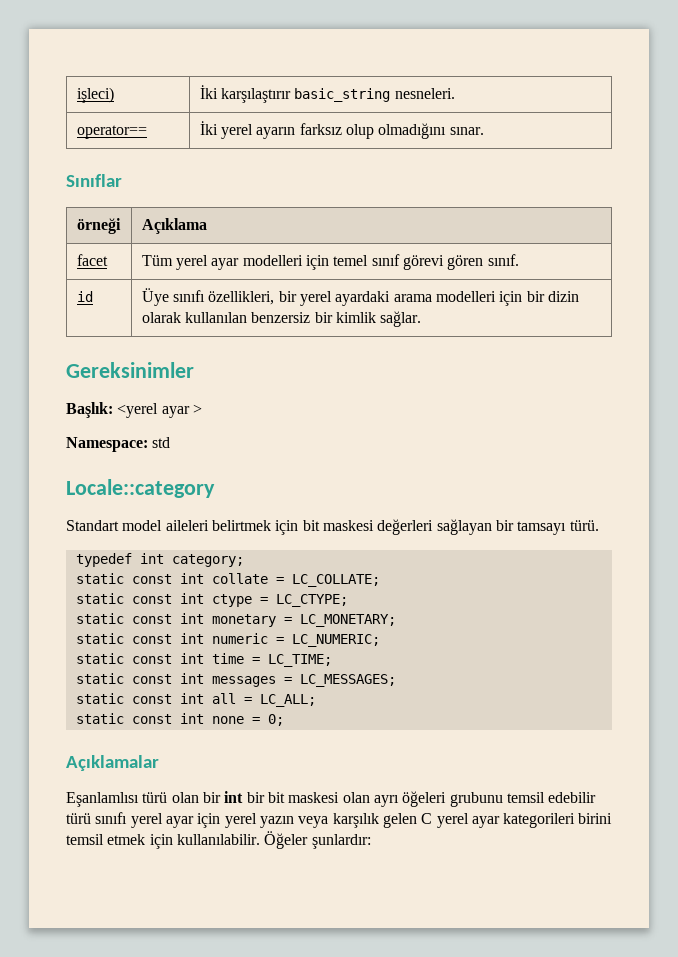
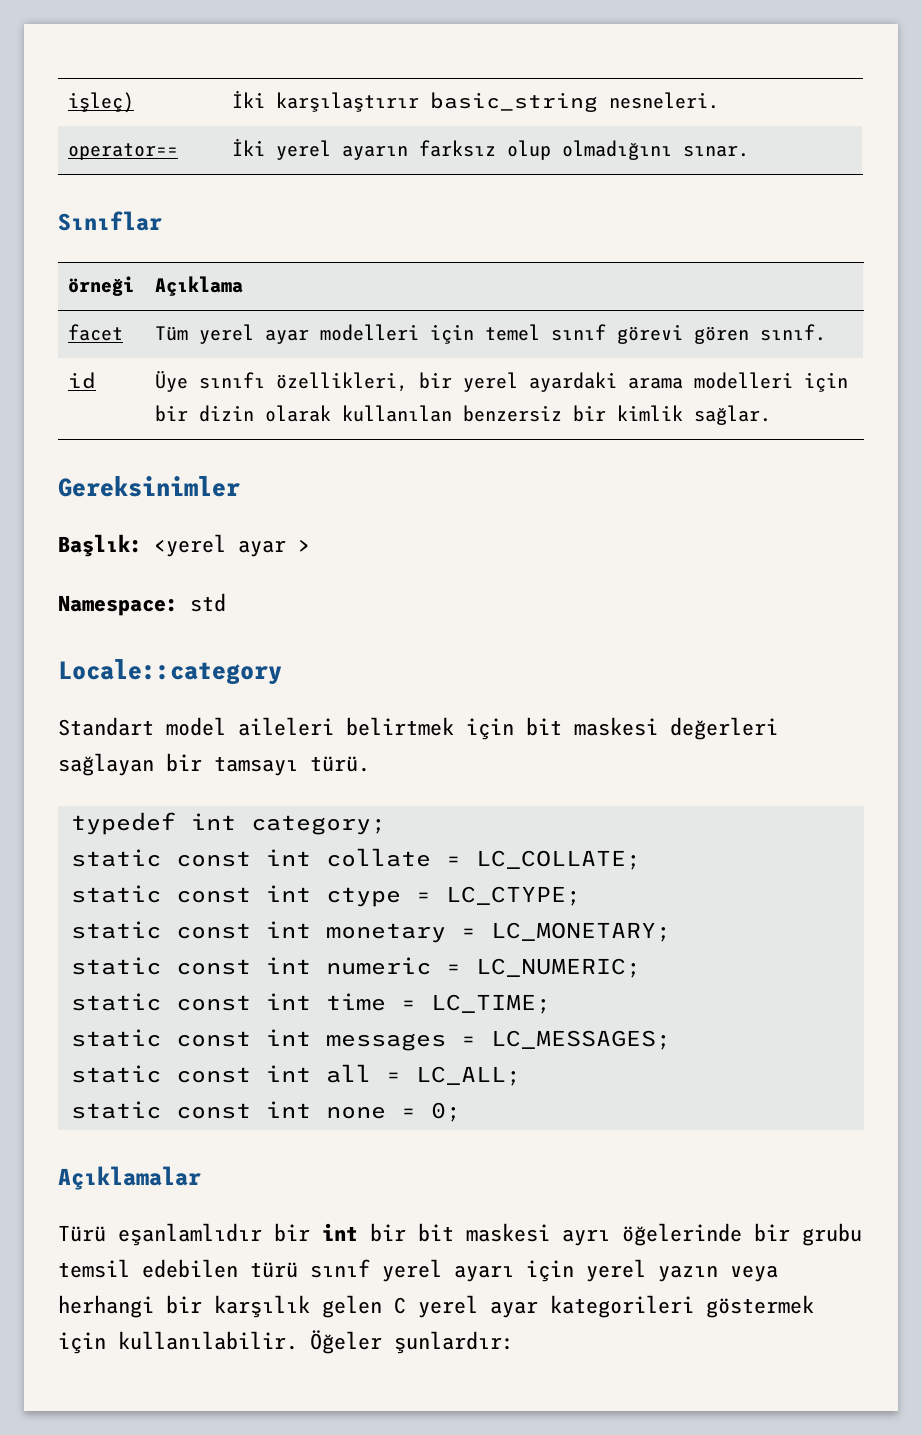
- işleci) | İki karşılaştırır basic_string nesneleri.
+ işleç) | İki karşılaştırır basic_string nesneleri.
- Eşanlamlısı türü olan bir int bir bit maskesi olan ayrı öğeleri grubunu temsil edebilir türü sınıfı yerel ayar için yerel yazın veya karşılık gelen C yerel ayar kategorileri birini temsil etmek için kullanılabilir.
+ Türü eşanlamlıdır bir int bir bit maskesi ayrı öğelerinde bir grubu temsil edebilen türü sınıf yerel ayarı için yerel yazın veya herhangi bir karşılık gelen C yerel ayar kategorileri göstermek için kullanılabilir.

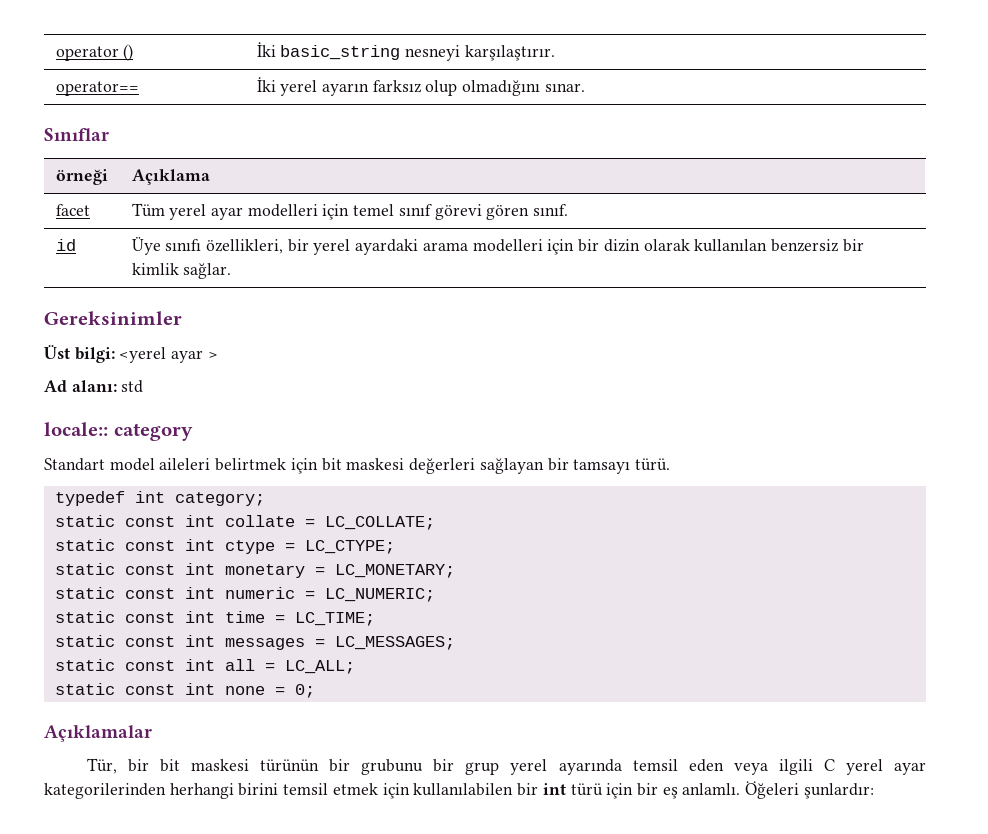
- işleç) | İki karşılaştırır basic_string nesneleri.
+ operator () | İki basic_string nesneyi karşılaştırır.
- Başlık: <yerel ayar >
+ Üst bilgi: <yerel ayar >
- Namespace: std
+ Ad alanı: std
- Locale::category
+ locale:: category
- Türü eşanlamlıdır bir int bir bit maskesi ayrı öğelerinde bir grubu temsil edebilen türü sınıf yerel ayarı için yerel yazın veya herhangi bir karşılık gelen C yerel ayar kategorileri göstermek için kullanılabilir. Öğeler şunlardır:
+ Tür, bir bit maskesi türünün bir grubunu bir grup yerel ayarında temsil eden veya ilgili C yerel ayar kategorilerinden herhangi birini temsil etmek için kullanılabilen bir int türü için bir eş anlamlı. Öğeleri şunlardır:

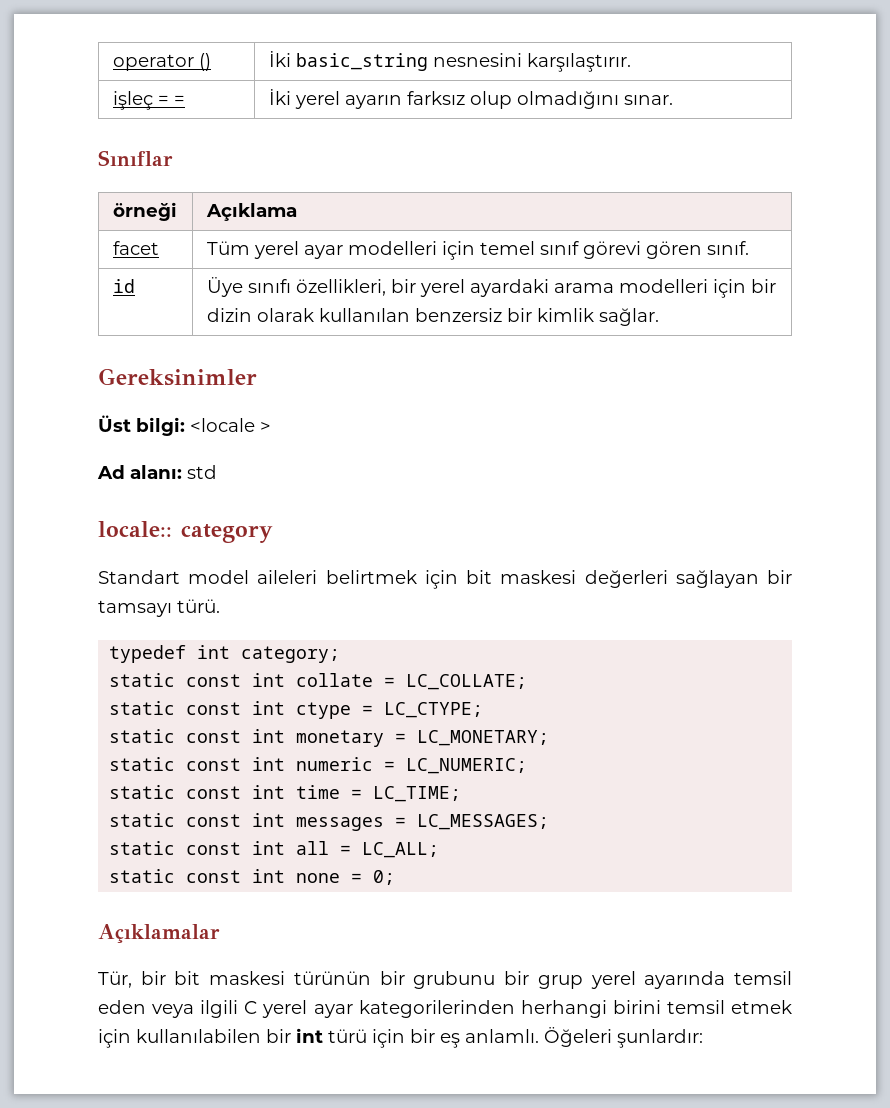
- operator () | İki basic_string nesneyi karşılaştırır.
+ operator () | İki basic_string nesnesini karşılaştırır.
- operator== | İki yerel ayarın farksız olup olmadığını sınar.
+ işleç = = | İki yerel ayarın farksız olup olmadığını sınar.
- Üst bilgi: <yerel ayar >
+ Üst bilgi: <locale >

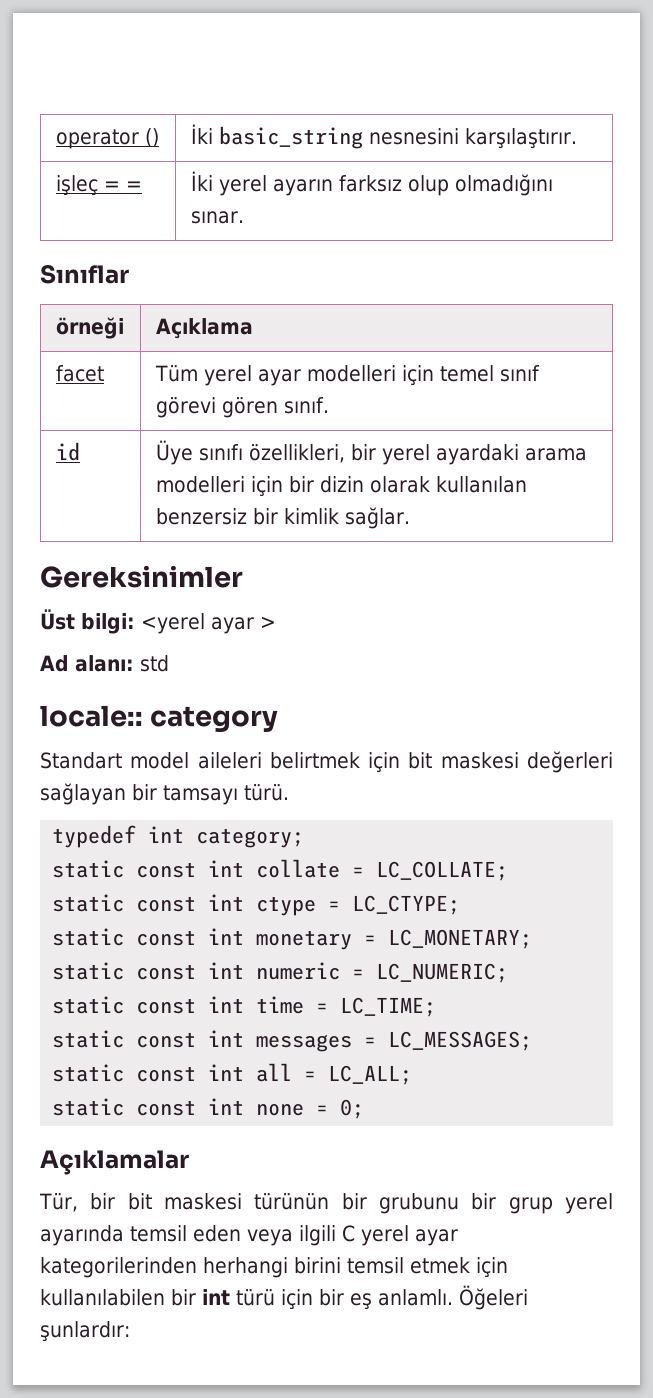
- Üst bilgi: <locale >
+ Üst bilgi: <yerel ayar >

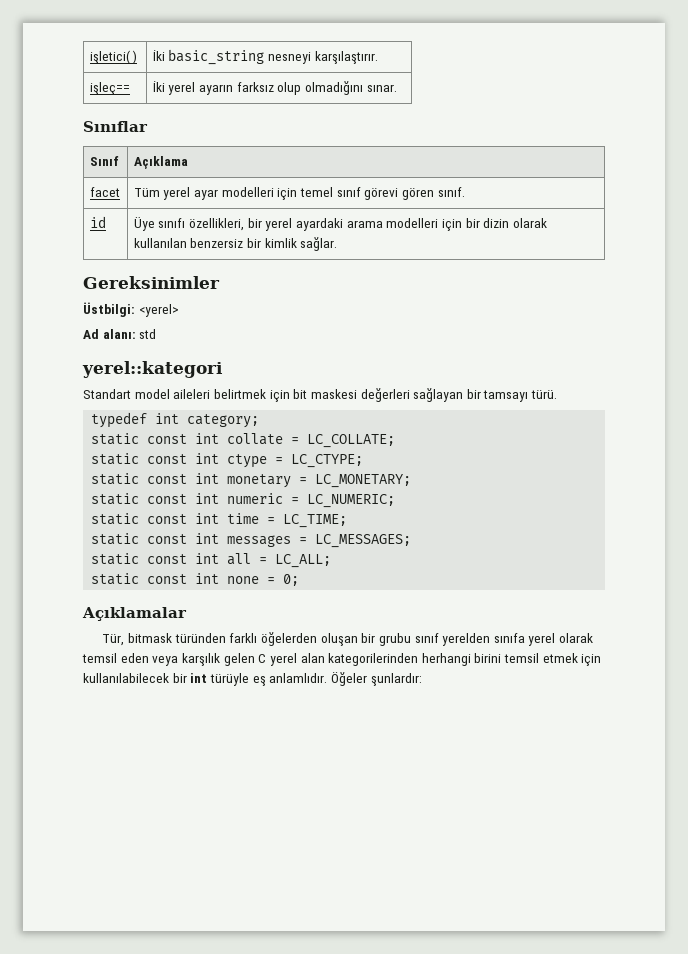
- operator () | İki basic_string nesnesini karşılaştırır.
+ işletici( ) | İki basic_string nesneyi karşılaştırır.
- işleç = = | İki yerel ayarın farksız olup olmadığını sınar.
+ işleç== | İki yerel ayarın farksız olup olmadığını sınar.
- örneği | Açıklama
+ Sınıf | Açıklama
- Üst bilgi: <yerel ayar >
+ Üstbilgi: <yerel>
- locale:: category
+ yerel::kategori
- Tür, bir bit maskesi türünün bir grubunu bir grup yerel ayarında temsil eden veya ilgili C yerel ayar kategorilerinden herhangi birini temsil etmek için kullanılabilen bir int türü için bir eş anlamlı. Öğeleri şunlardır:
+ Tür, bitmask türünden farklı öğelerden oluşan bir grubu sınıf yerelden sınıfa yerel olarak temsil eden veya karşılık gelen C yerel alan kategorilerinden herhangi birini temsil etmek için kullanılabilecek bir int türüyle eş anlamlıdır. Öğeler şunlardır:

